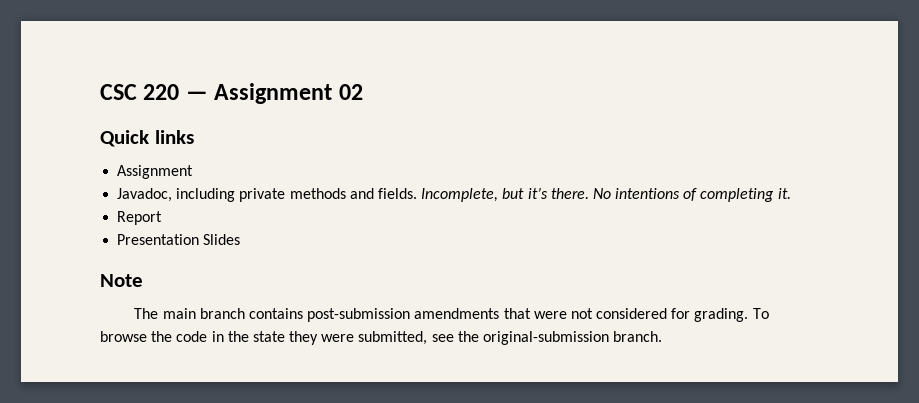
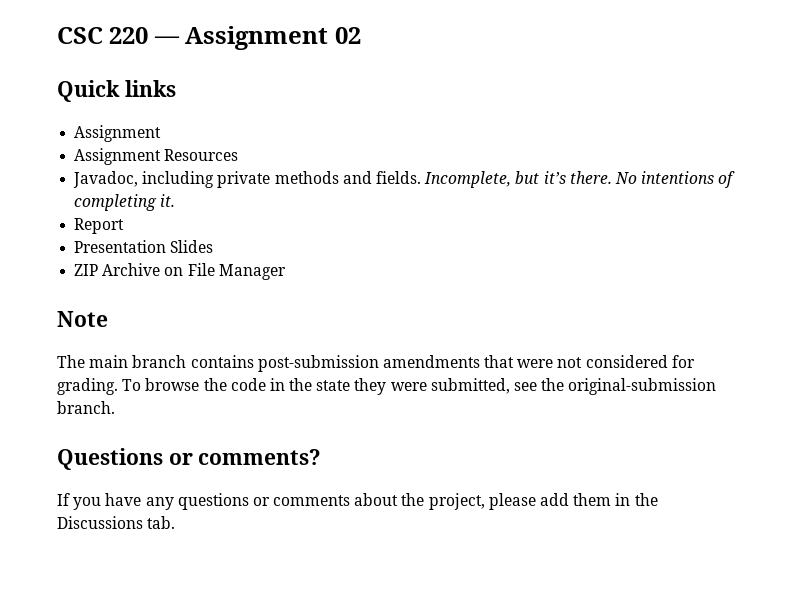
+ Assignment Resources
+ ZIP Archive on File Manager
+ Questions or comments?
+ If you have any questions or comments about the project, please add them in the Discussions tab.

